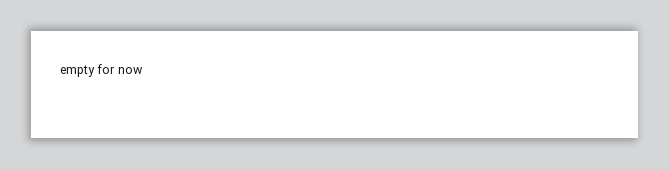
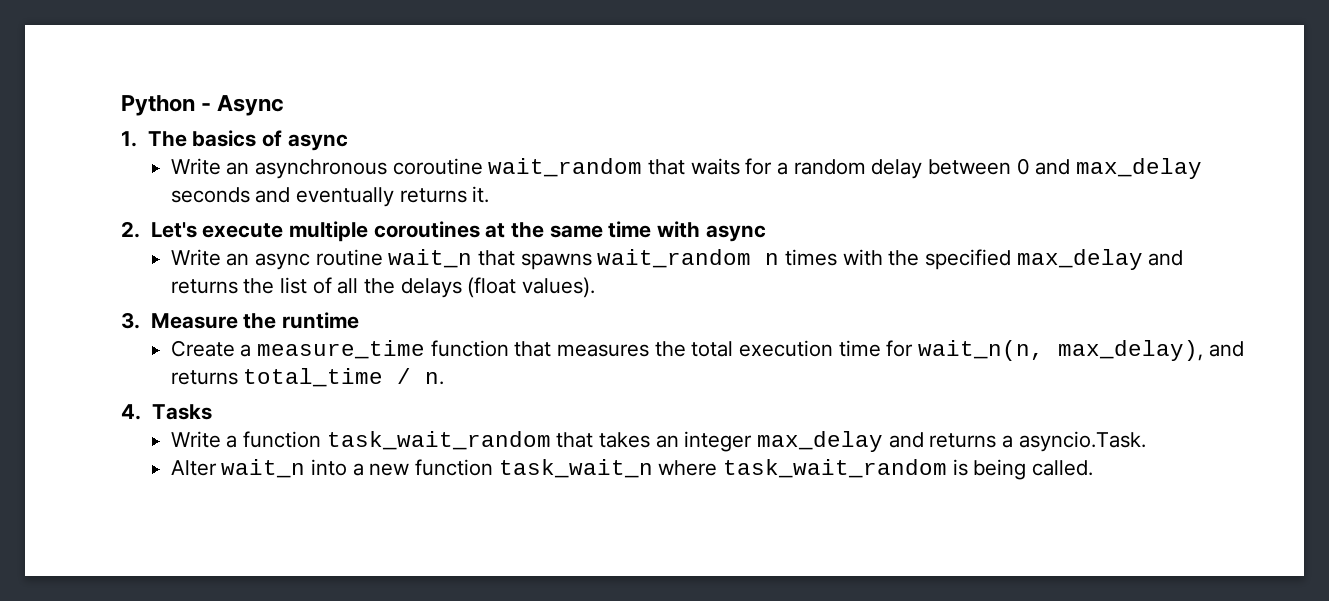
- empty for now
+ Python - Async
+ 1. The basics of async
+ Write an asynchronous coroutine wait_random that waits for a random delay between 0 and max_delay seconds and eventually returns it.
+ 2. Let's execute multiple coroutines at the same time with async
+ Write an async routine wait_n that spawns wait_random n times with the specified max_delay and returns the list of all the delays (float values).
+ 3. Measure the runtime
+ Create a measure_time function that measures the total execution time for wait_n(n, max_delay), and returns total_time / n.
+ 4. Tasks
+ Write a function task_wait_random that takes an integer max_delay and returns a asyncio.Task.
+ Alter wait_n into a new function task_wait_n where task_wait_random is being called.

